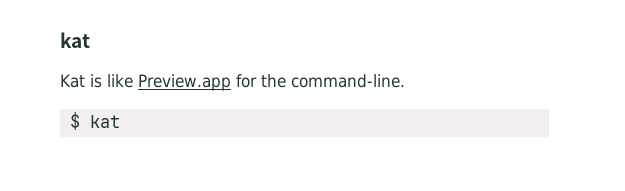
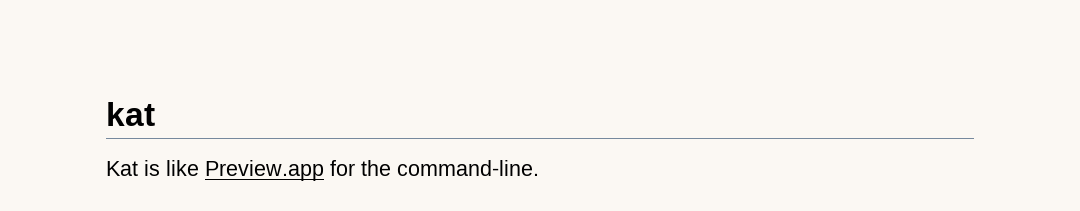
- $ kat

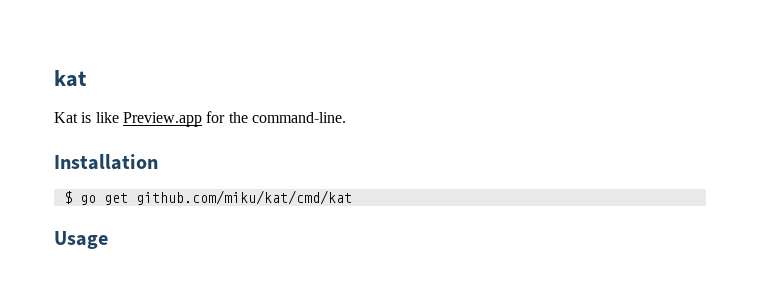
+ Installation
+ $ go get github.com/miku/kat/cmd/kat
+ Usage

